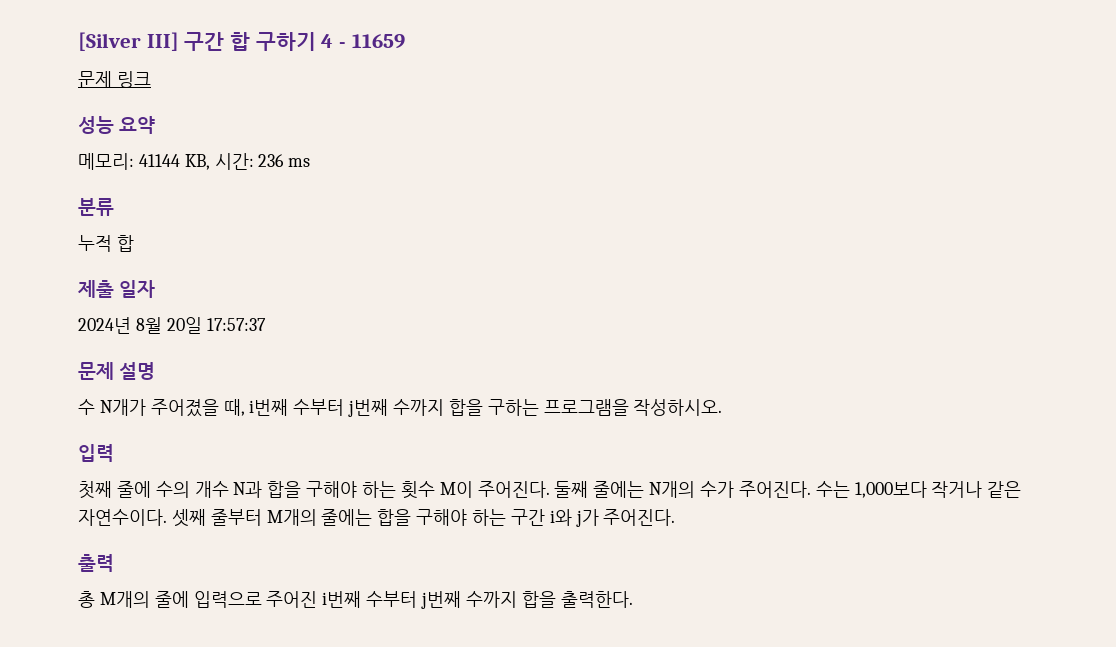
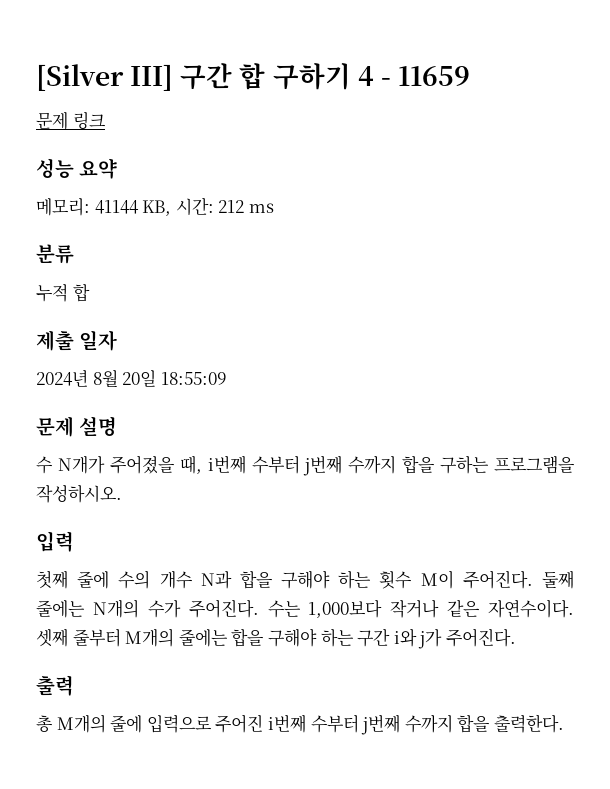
- 메모리: 41144 KB, 시간: 236 ms
+ 메모리: 41144 KB, 시간: 212 ms
- 2024년 8월 20일 17:57:37
+ 2024년 8월 20일 18:55:09

